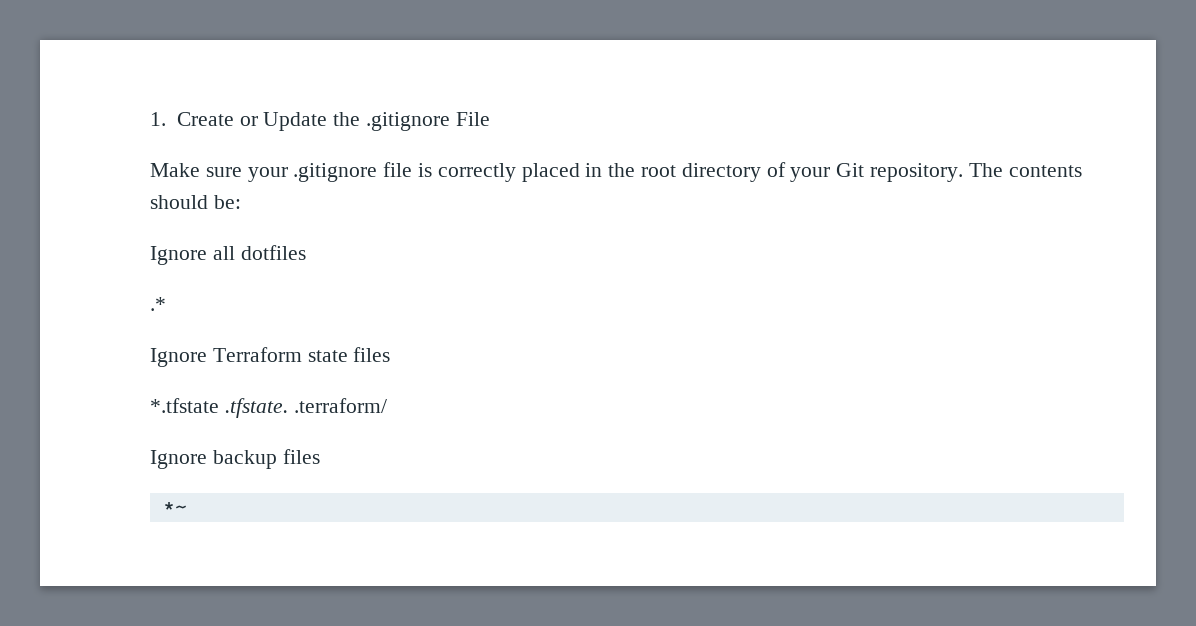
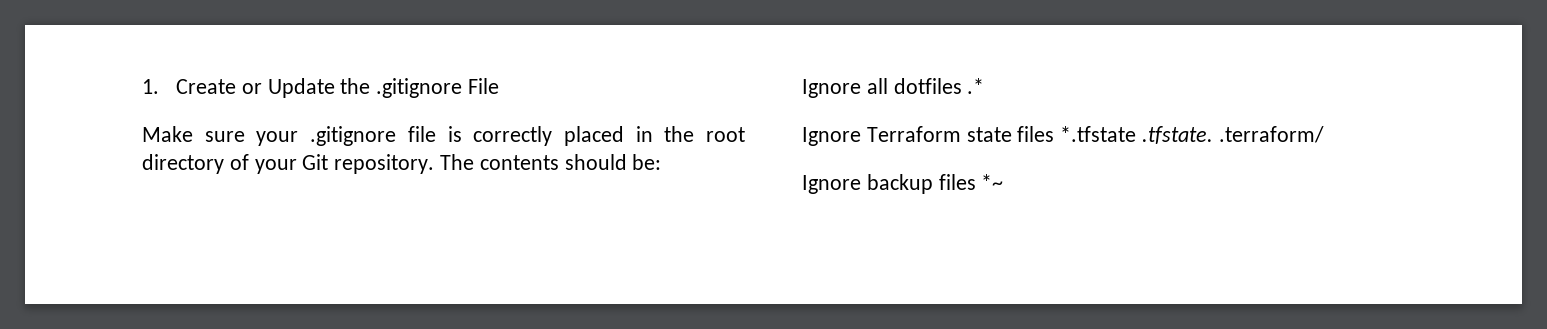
- Ignore all dotfiles
- .*
+ Ignore all dotfiles .*
- Ignore Terraform state files
- *.tfstate .tfstate. .terraform/
+ Ignore Terraform state files *.tfstate .tfstate. .terraform/
- Ignore backup files
- *~
+ Ignore backup files *~

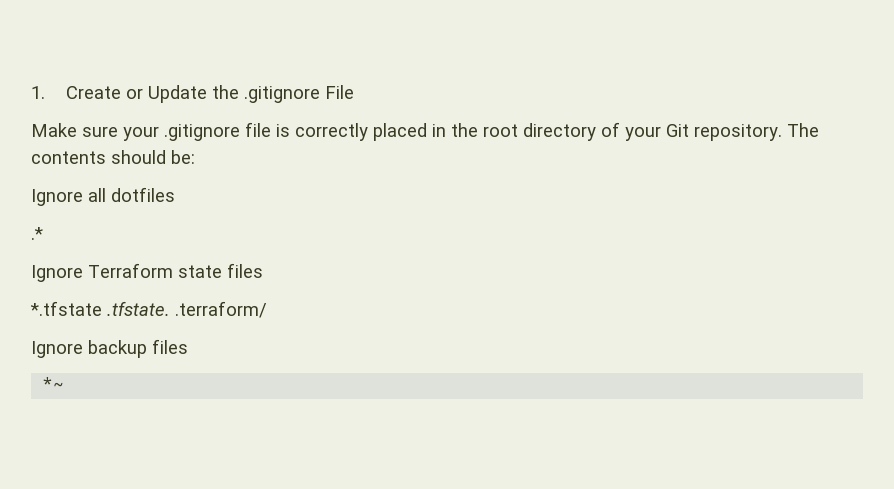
- Ignore all dotfiles .*
+ Ignore all dotfiles
+ .*
- Ignore Terraform state files *.tfstate .tfstate. .terraform/
+ Ignore Terraform state files
+ *.tfstate .tfstate. .terraform/
- Ignore backup files *~
+ Ignore backup files
+ *~

